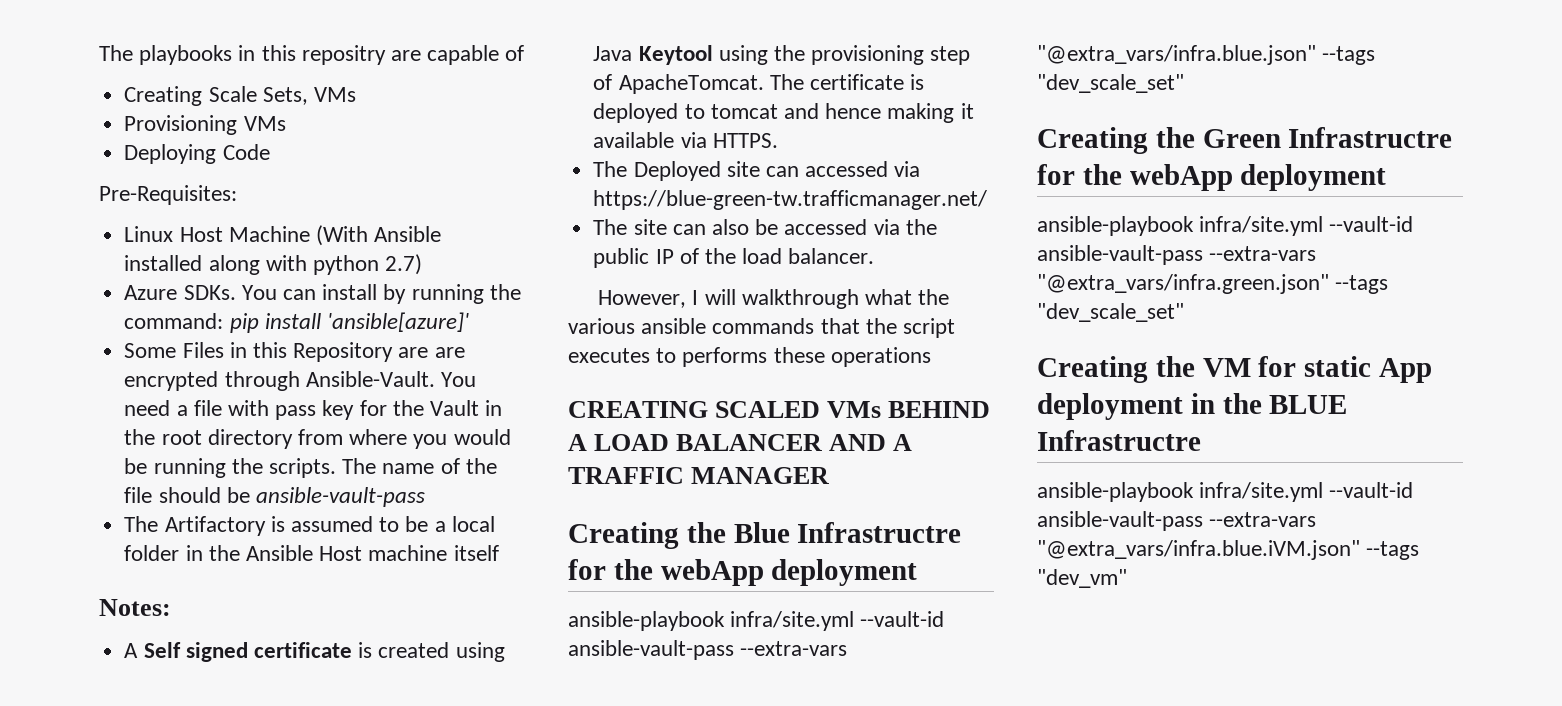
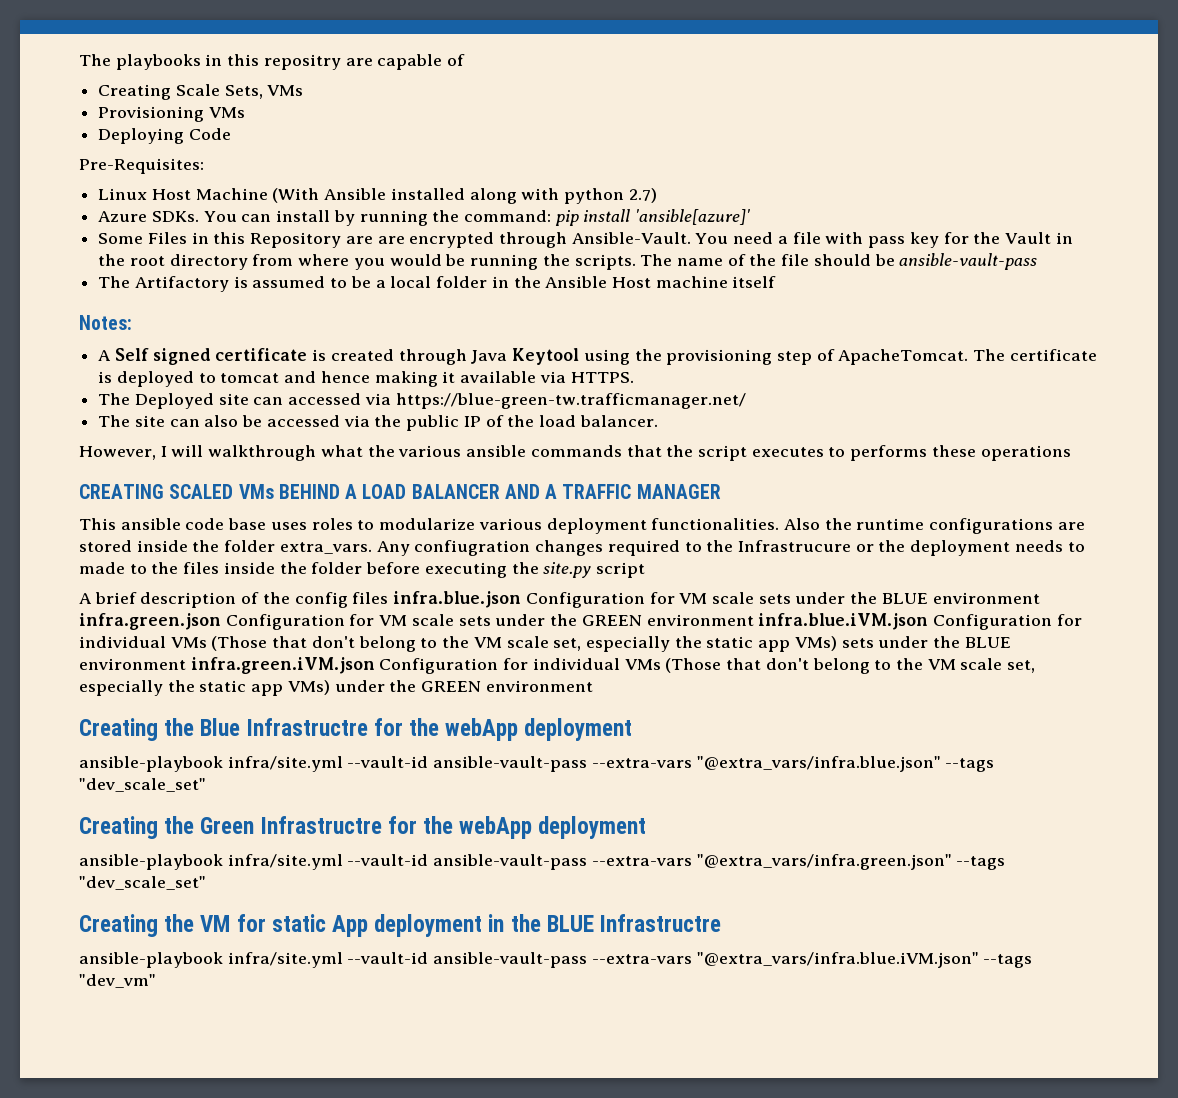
- A Self signed certificate is created using Java Keytool using the provisioning step of ApacheTomcat.
+ A Self signed certificate is created through Java Keytool using the provisioning step of ApacheTomcat.
+ This ansible code base uses roles to modularize various deployment functionalities. Also the runtime configurations are stored inside the folder extra_vars. Any confiugration changes required to the Infrastrucure or the deployment needs to made to the files inside the folder before executing the site.py script
+ A brief description of the config files infra.blue.json Configuration for VM scale sets under the BLUE environment infra.green.json Configuration for VM scale sets under the GREEN environment infra.blue.iVM.json Configuration for individual VMs (Those that don't belong to the VM scale set, especially the static app VMs) sets under the BLUE environment infra.green.iVM.json Configuration for individual VMs (Those that don't belong to the VM scale set, especially the static app VMs) under the GREEN environment

